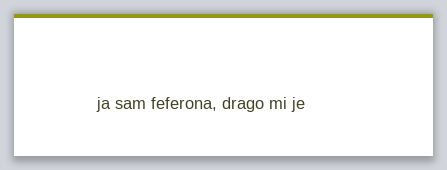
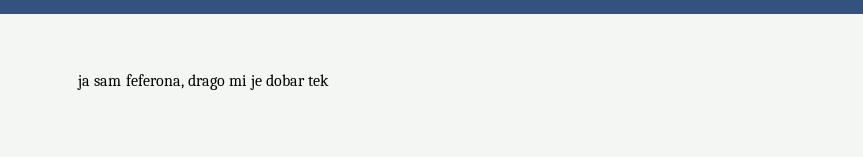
- ja sam feferona, drago mi je
+ ja sam feferona, drago mi je dobar tek

